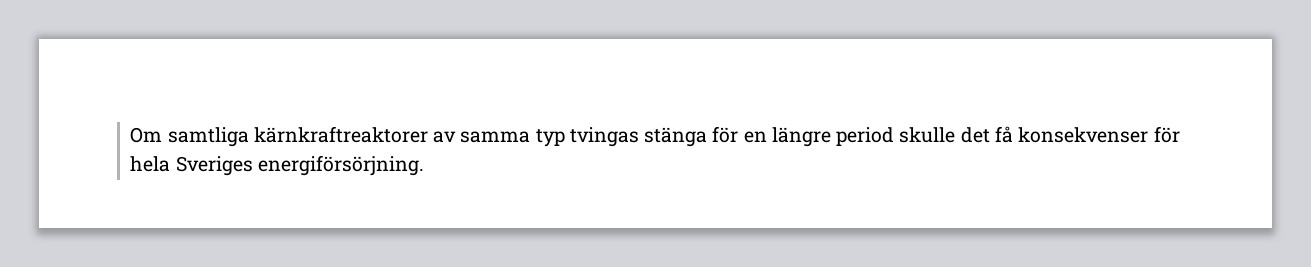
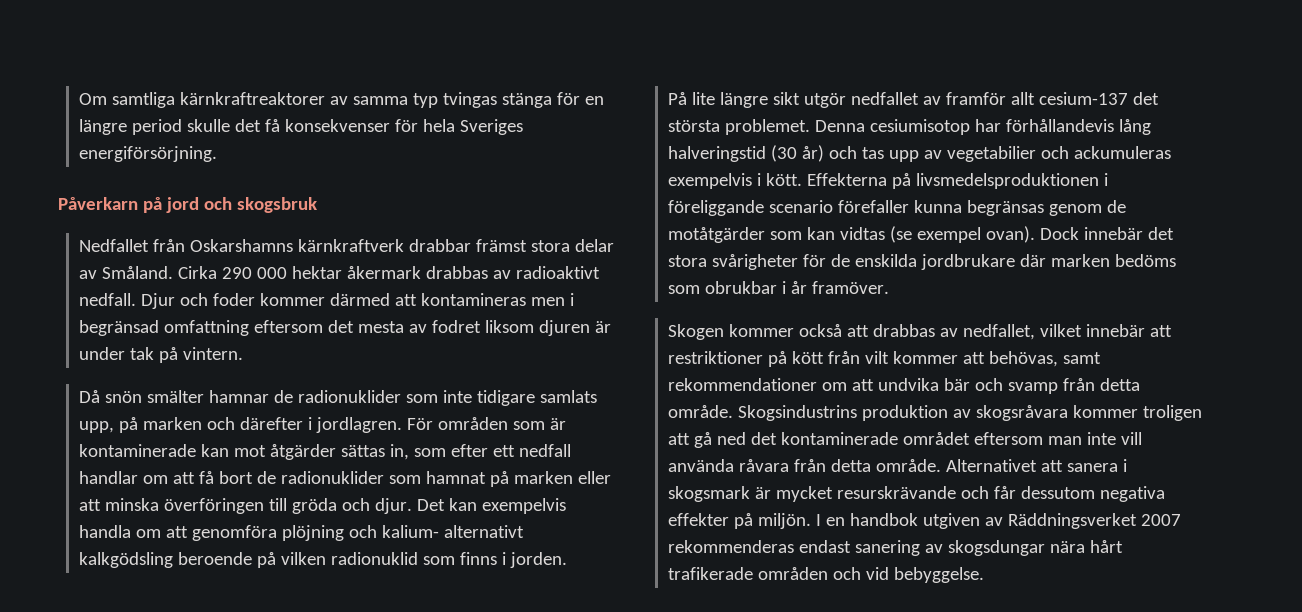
+ Påverkarn på jord och skogsbruk
+ Nedfallet från Oskarshamns kärnkraftverk drabbar främst stora delar av Småland. Cirka 290 000 hektar åkermark drabbas av radioaktivt nedfall. Djur och foder kommer därmed att kontamineras men i begränsad omfattning eftersom det mesta av fodret liksom djuren är under tak på vintern.
+ Då snön smälter hamnar de radionuklider som inte tidigare samlats upp, på marken och därefter i jordlagren. För områden som är kontaminerade kan mot åtgärder sättas in, som efter ett nedfall handlar om att få bort de radionuklider som hamnat på marken eller att minska överföringen till gröda och djur. Det kan exempelvis handla om att genomföra plöjning och kalium- alternativt kalkgödsling beroende på vilken radionuklid som finns i jorden.
+ På lite längre sikt utgör nedfallet av framför allt cesium-137 det största problemet. Denna cesiumisotop har förhållandevis lång halveringstid (30 år) och tas upp av vegetabilier och ackumuleras exempelvis i kött. Effekterna på livsmedelsproduktionen i föreliggande scenario förefaller kunna begränsas genom de motåtgärder som kan vidtas (se exempel ovan). Dock innebär det stora svårigheter för de enskilda jordbrukare där marken bedöms som obrukbar i år framöver.
+ Skogen kommer också att drabbas av nedfallet, vilket innebär att restriktioner på kött från vilt kommer att behövas, samt rekommendationer om att undvika bär och svamp från detta område. Skogsindustrins produktion av skogsråvara kommer troligen att gå ned det kontaminerade området eftersom man inte vill använda råvara från detta område. Alternativet att sanera i skogsmark är mycket resurskrävande och får dessutom negativa effekter på miljön. I en handbok utgiven av Räddningsverket 2007 rekommenderas endast sanering av skogsdungar nära hårt trafikerade områden och vid bebyggelse.

